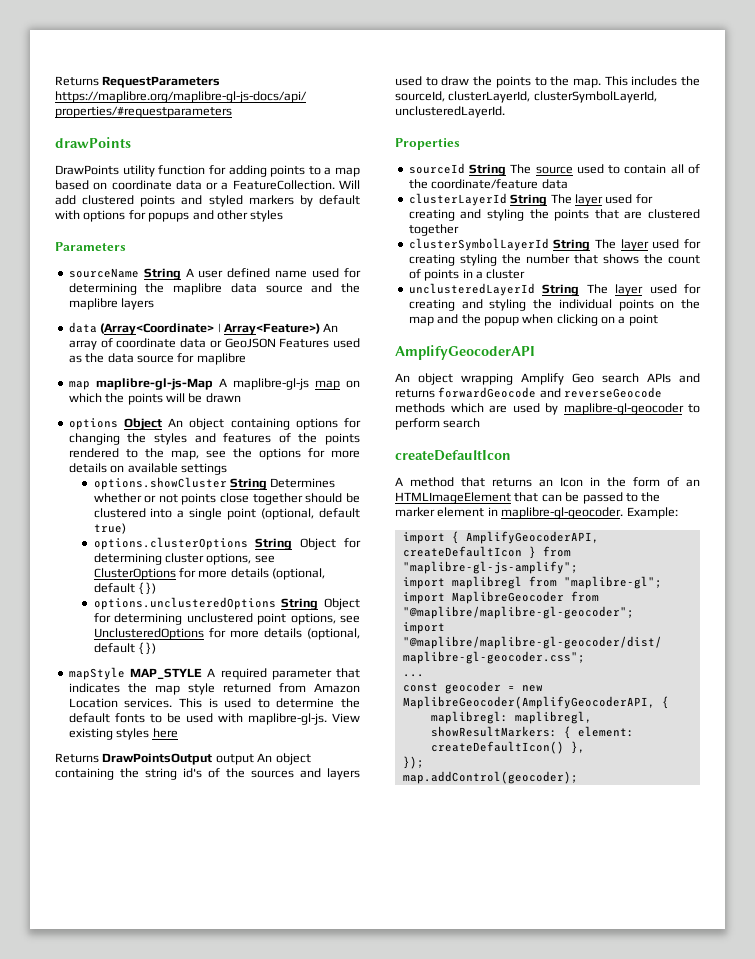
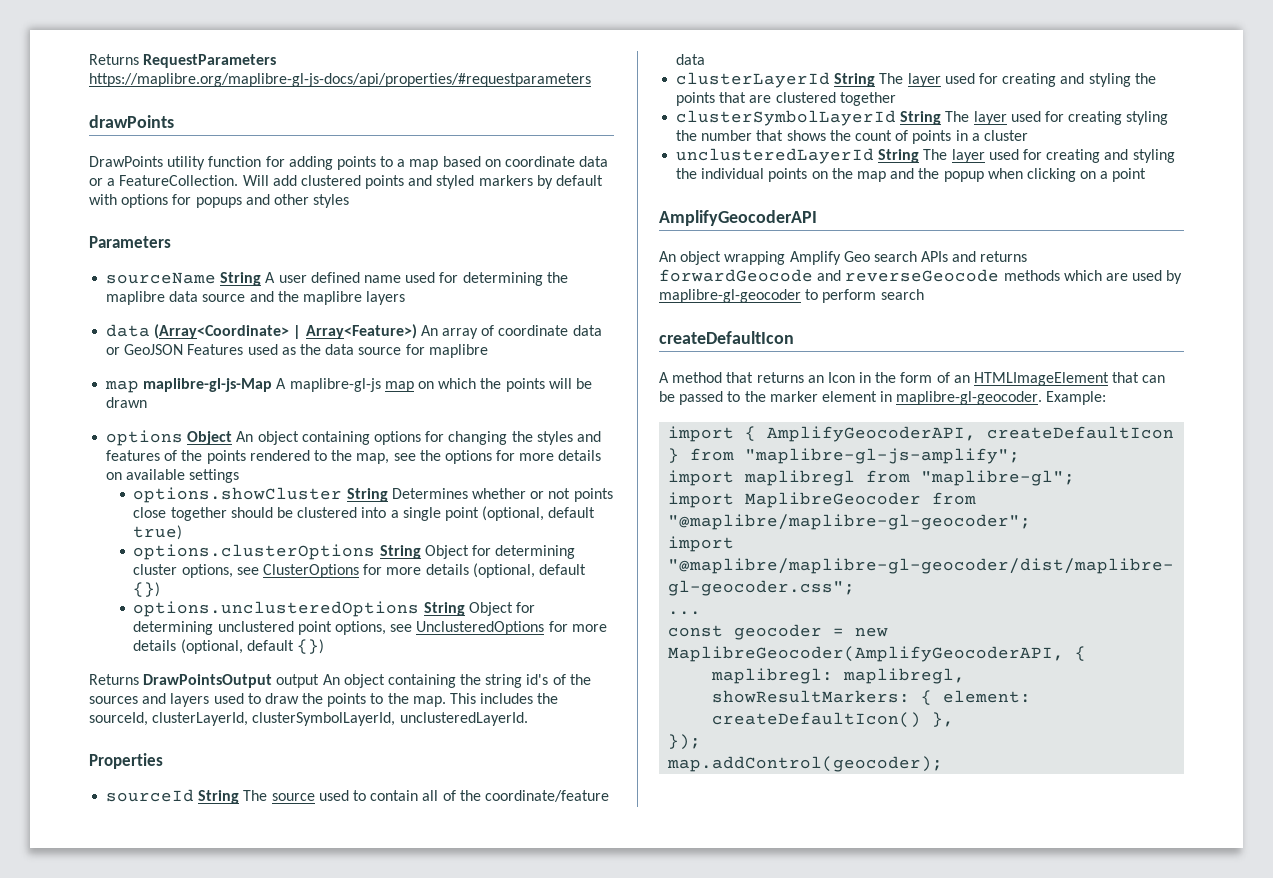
- mapStyle MAP_STYLE A required parameter that indicates the map style returned from Amazon Location services. This is used to determine the default fonts to be used with maplibre-gl-js. View existing styles here

